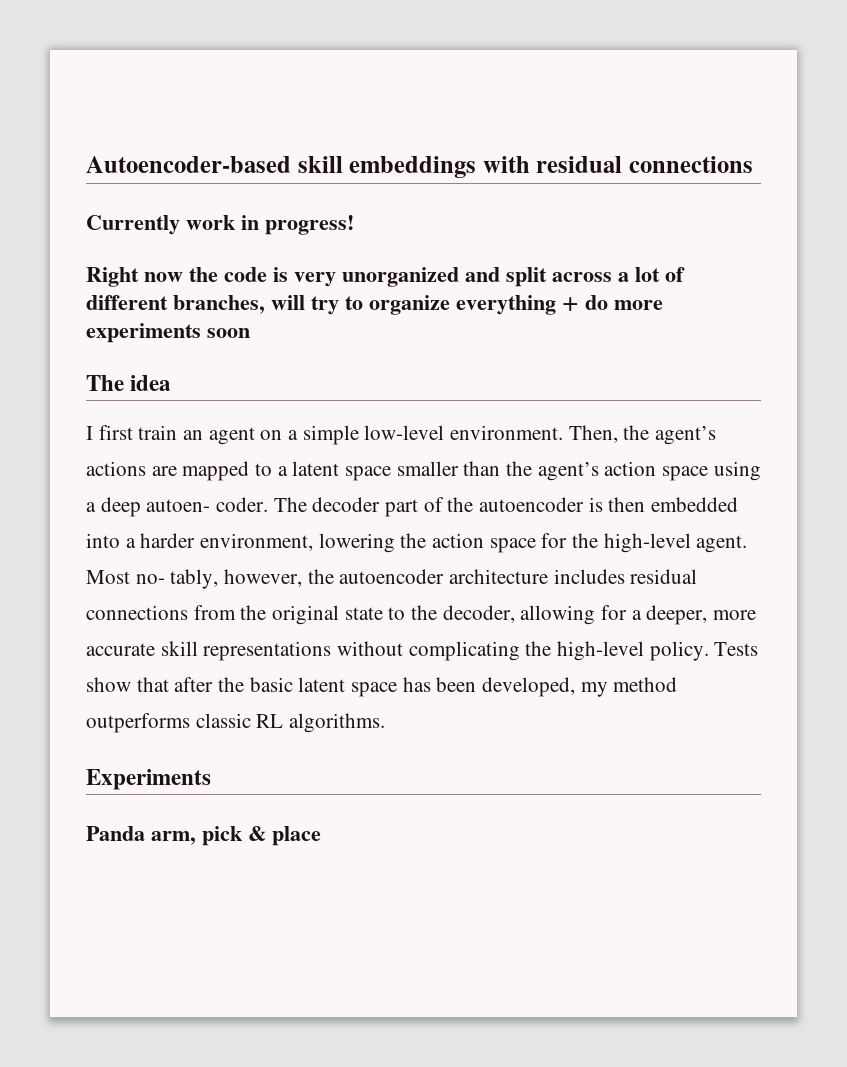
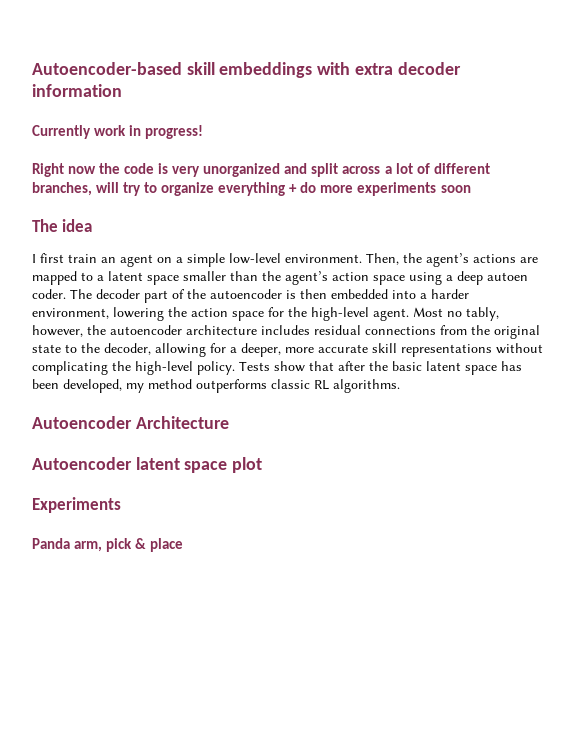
- Autoencoder-based skill embeddings with residual connections
+ Autoencoder-based skill embeddings with extra decoder information
- Then, the agent’s actions are mapped to a latent space smaller than the agent’s action space using a deep autoen- coder.
+ Then, the agent’s actions are mapped to a latent space smaller than the agent’s action space using a deep autoen coder.
- Most no- tably, however, the autoencoder architecture includes residual connections from the original state to the decoder, allowing for a deeper, more accurate skill representations without complicating the high-level policy.
+ Most no tably, however, the autoencoder architecture includes residual connections from the original state to the decoder, allowing for a deeper, more accurate skill representations without complicating the high-level policy.
+ Autoencoder Architecture
+ Autoencoder latent space plot

